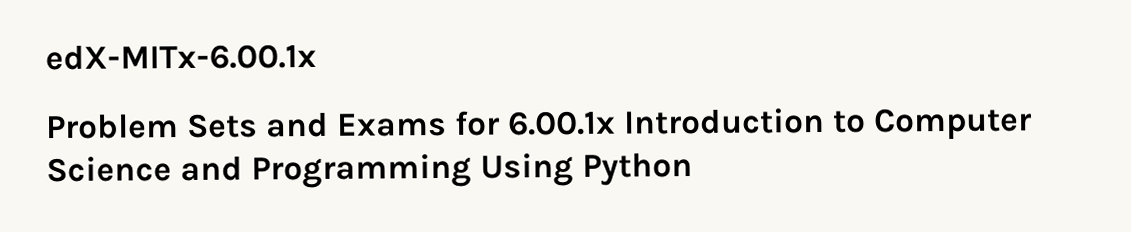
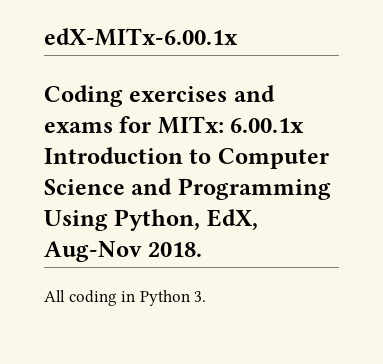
- Problem Sets and Exams for 6.00.1x Introduction to Computer Science and Programming Using Python
+ Coding exercises and exams for MITx: 6.00.1x Introduction to Computer Science and Programming Using Python, EdX, Aug-Nov 2018.
+ All coding in Python 3.

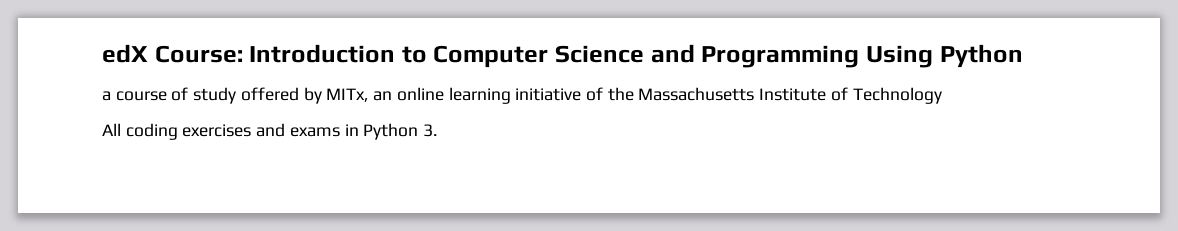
- edX-MITx-6.00.1x
- Coding exercises and exams for MITx: 6.00.1x Introduction to Computer Science and Programming Using Python, EdX, Aug-Nov 2018.
+ edX Course: Introduction to Computer Science and Programming Using Python
+ a course of study offered by MITx, an online learning initiative of the Massachusetts Institute of Technology
- All coding in Python 3.
+ All coding exercises and exams in Python 3.

